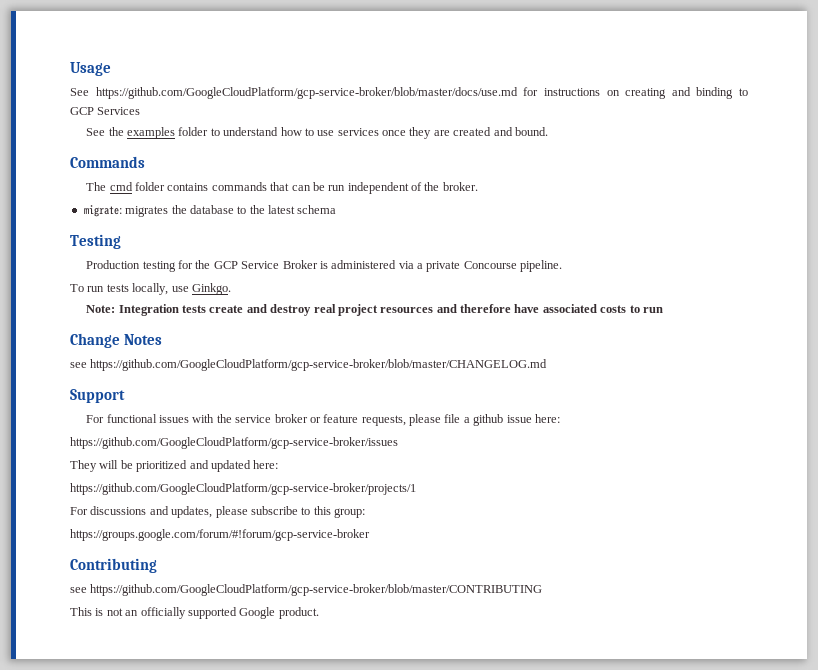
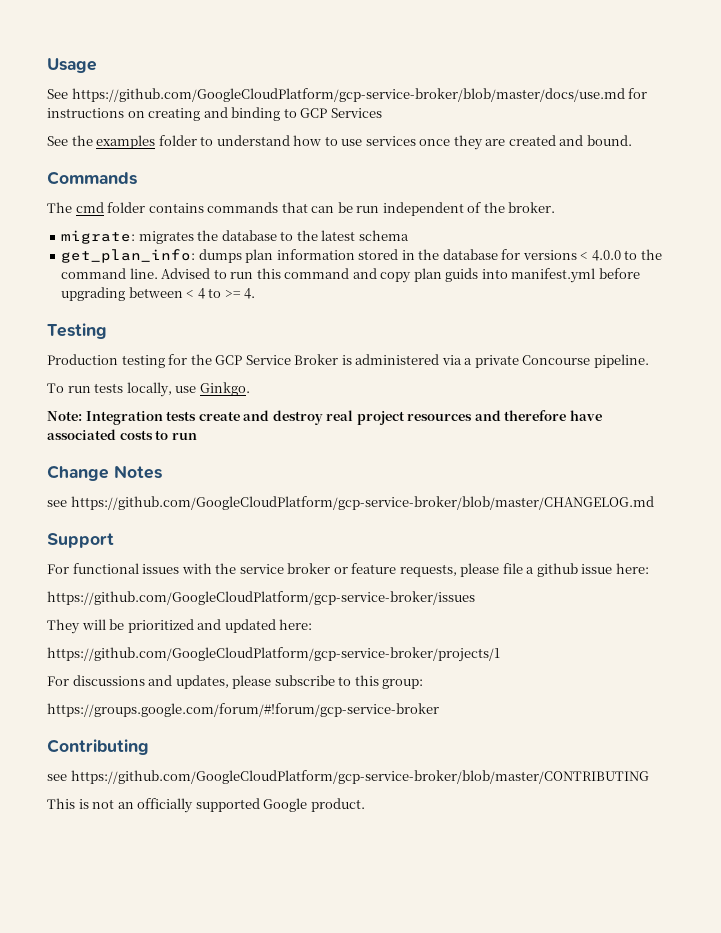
+ get_plan_info: dumps plan information stored in the database for versions < 4.0.0 to the command line. Advised to run this command and copy plan guids into manifest.yml before upgrading between < 4 to >= 4.

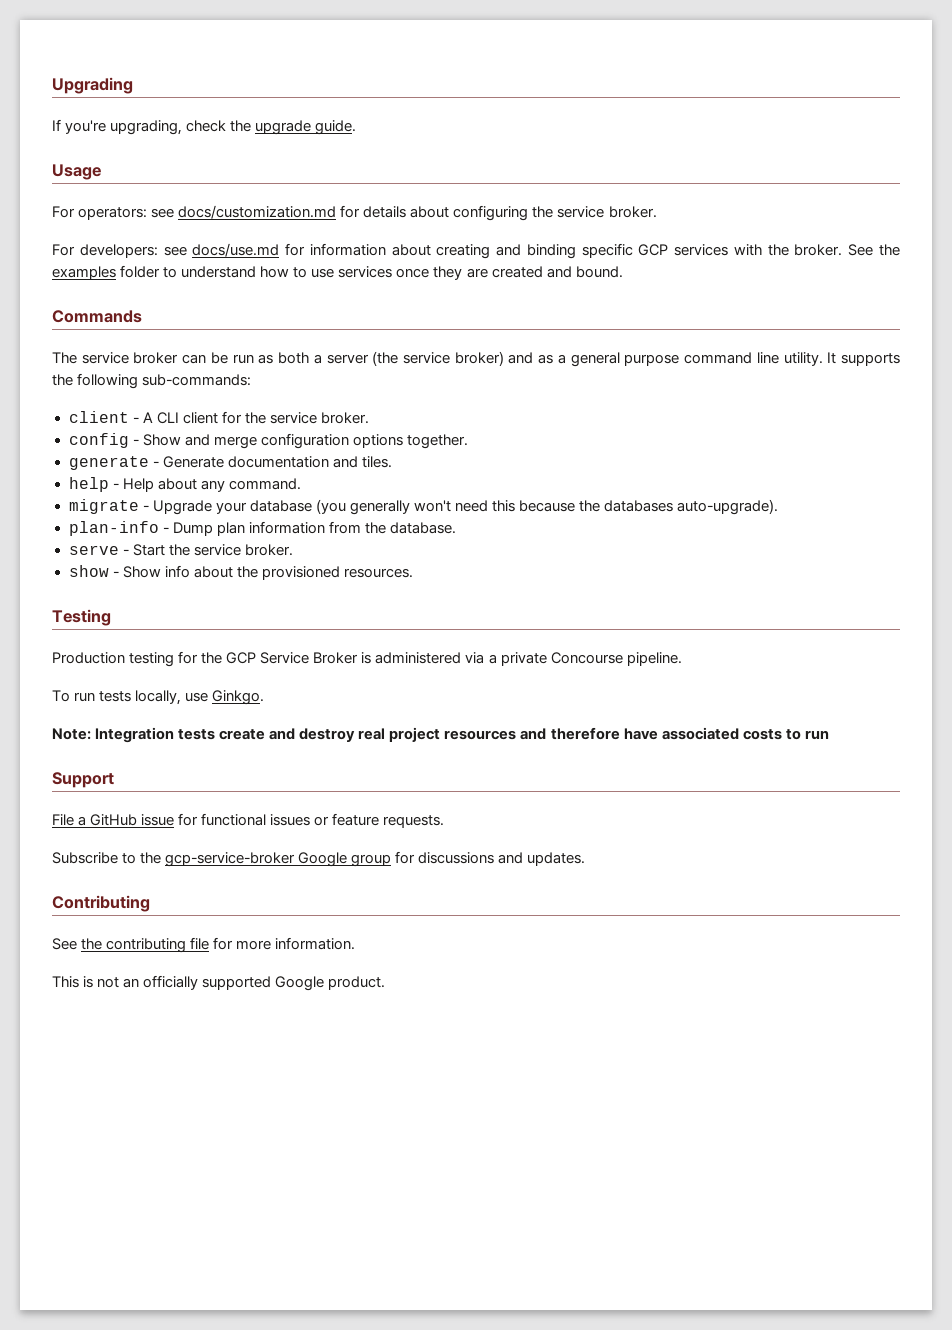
+ Upgrading
+ If you're upgrading, check the upgrade guide.
  Usage
- See https://github.com/GoogleCloudPlatform/gcp-service-broker/blob/master/docs/use.md for instructions on creating and binding to GCP Services
- See the examples folder to understand how to use services once they are created and bound.
+ For operators: see docs/customization.md for details about configuring the service broker.
+ For developers: see docs/use.md for information about creating and binding specific GCP services with the broker. See the examples folder to understand how to use services once they are created and bound.
- The cmd folder contains commands that can be run independent of the broker.
- migrate: migrates the database to the latest schema
- get_plan_info: dumps plan information stored in the database for versions < 4.0.0 to the command line. Advised to run this command and copy plan guids into manifest.yml before upgrading between < 4 to >= 4.
+ The service broker can be run as both a server (the service broker) and as a general purpose command line utility. It supports the following sub-commands:
+ client - A CLI client for the service broker.
+ config - Show and merge configuration options together.
+ generate - Generate documentation and tiles.
+ help - Help about any command.
+ migrate - Upgrade your database (you generally won't need this because the databases auto-upgrade).
+ plan-info - Dump plan information from the database.
+ serve - Start the service broker.
+ show - Show info about the provisioned resources.
- Change Notes
- see https://github.com/GoogleCloudPlatform/gcp-service-broker/blob/master/CHANGELOG.md
  Support
- For functional issues with the service broker or feature requests, please file a github issue here:
- https://github.com/GoogleCloudPlatform/gcp-service-broker/issues
- They will be prioritized and updated here:
- https://github.com/GoogleCloudPlatform/gcp-service-broker/projects/1
- For discussions and updates, please subscribe to this group:
- https://groups.google.com/forum/#!forum/gcp-service-broker
+ File a GitHub issue for functional issues or feature requests.
+ Subscribe to the gcp-service-broker Google group for discussions and updates.
  Contributing
- see https://github.com/GoogleCloudPlatform/gcp-service-broker/blob/master/CONTRIBUTING
+ See the contributing file for more information.

